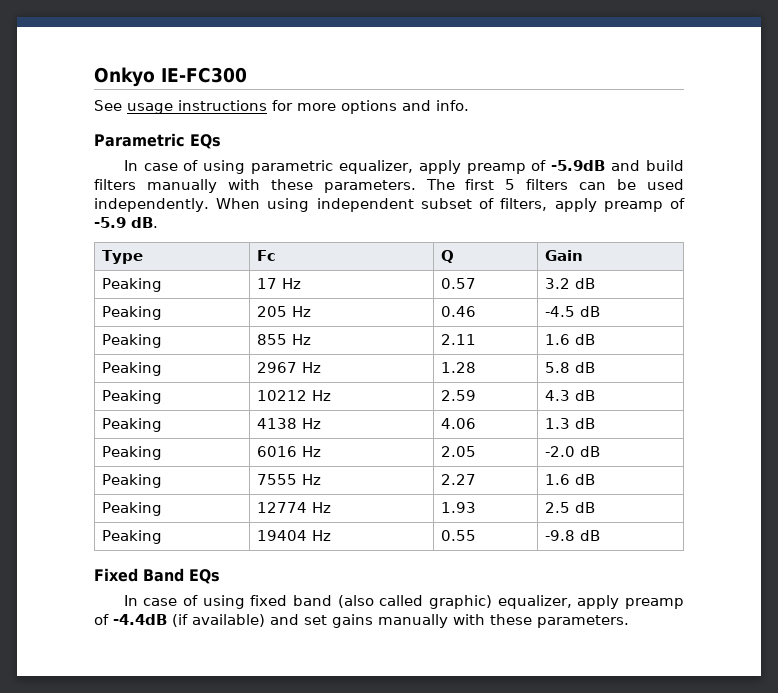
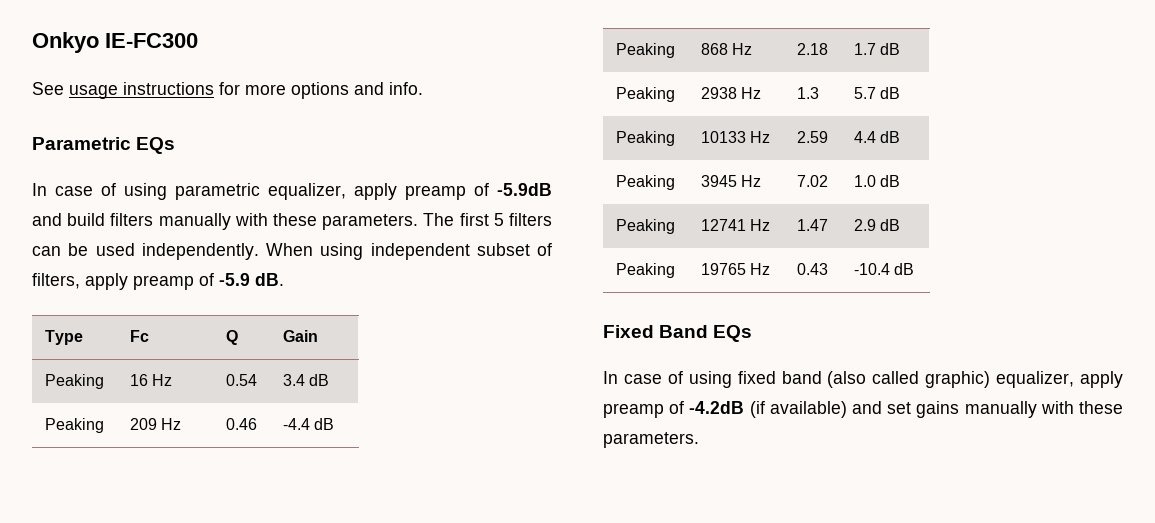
- Peaking | 17 Hz | 0.57 | 3.2 dB
- Peaking | 205 Hz | 0.46 | -4.5 dB
- Peaking | 855 Hz | 2.11 | 1.6 dB
- Peaking | 2967 Hz | 1.28 | 5.8 dB
- Peaking | 10212 Hz | 2.59 | 4.3 dB
- Peaking | 4138 Hz | 4.06 | 1.3 dB
- Peaking | 6016 Hz | 2.05 | -2.0 dB
- Peaking | 7555 Hz | 2.27 | 1.6 dB
- Peaking | 12774 Hz | 1.93 | 2.5 dB
- Peaking | 19404 Hz | 0.55 | -9.8 dB
+ Peaking | 16 Hz | 0.54 | 3.4 dB
+ Peaking | 209 Hz | 0.46 | -4.4 dB
+ Peaking | 868 Hz | 2.18 | 1.7 dB
+ Peaking | 2938 Hz | 1.3 | 5.7 dB
+ Peaking | 10133 Hz | 2.59 | 4.4 dB
+ Peaking | 3945 Hz | 7.02 | 1.0 dB
+ Peaking | 12741 Hz | 1.47 | 2.9 dB
+ Peaking | 19765 Hz | 0.43 | -10.4 dB
- In case of using fixed band (also called graphic) equalizer, apply preamp of -4.4dB (if available) and set gains manually with these parameters.
+ In case of using fixed band (also called graphic) equalizer, apply preamp of -4.2dB (if available) and set gains manually with these parameters.

